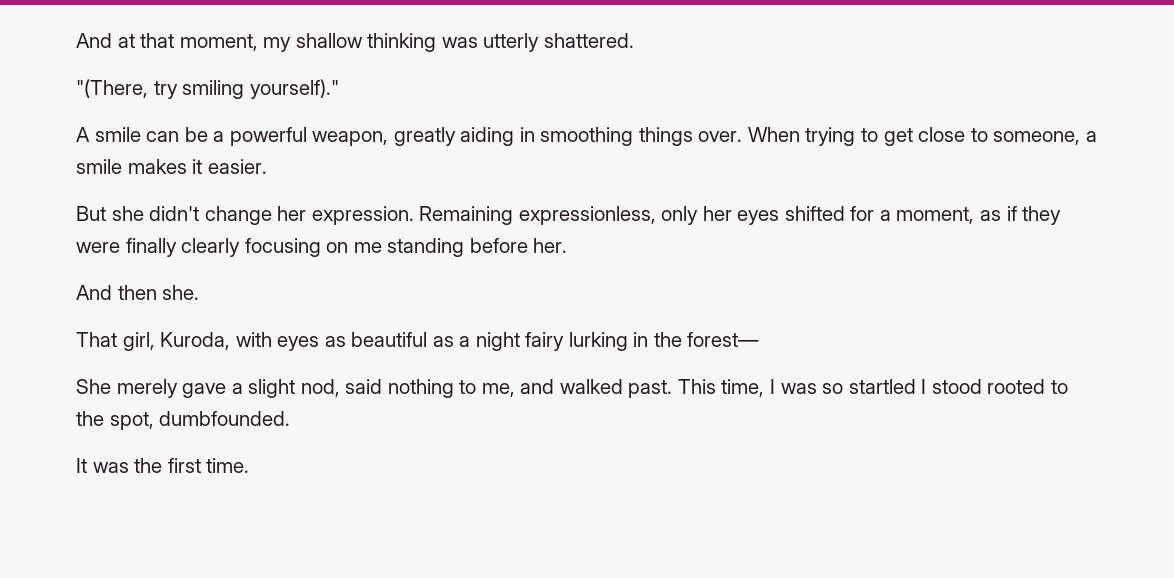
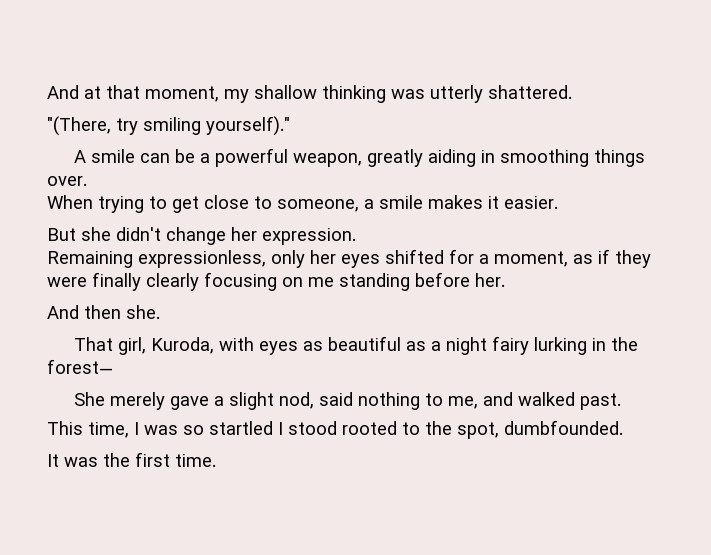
- A smile can be a powerful weapon, greatly aiding in smoothing things over. When trying to get close to someone, a smile makes it easier.
+ A smile can be a powerful weapon, greatly aiding in smoothing things over.
+ When trying to get close to someone, a smile makes it easier.
- But she didn't change her expression. Remaining expressionless, only her eyes shifted for a moment, as if they were finally clearly focusing on me standing before her.
+ But she didn't change her expression.
+ Remaining expressionless, only her eyes shifted for a moment, as if they were finally clearly focusing on me standing before her.
- She merely gave a slight nod, said nothing to me, and walked past. This time, I was so startled I stood rooted to the spot, dumbfounded.
+ She merely gave a slight nod, said nothing to me, and walked past.
+ This time, I was so startled I stood rooted to the spot, dumbfounded.

